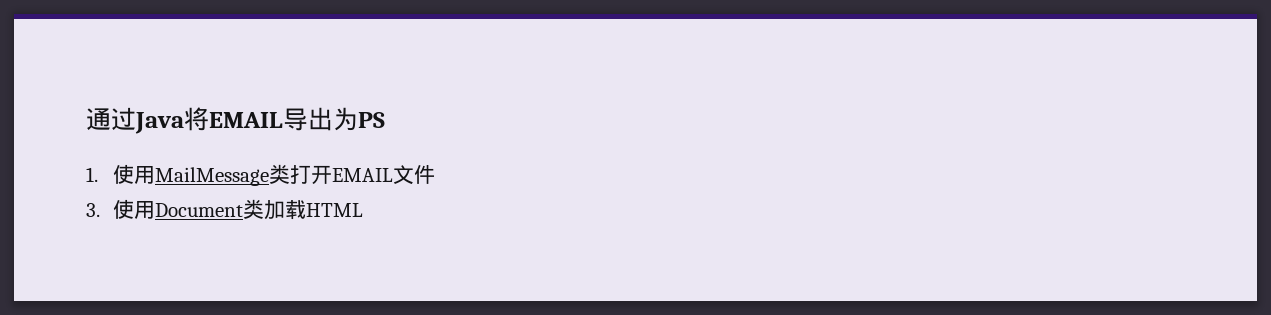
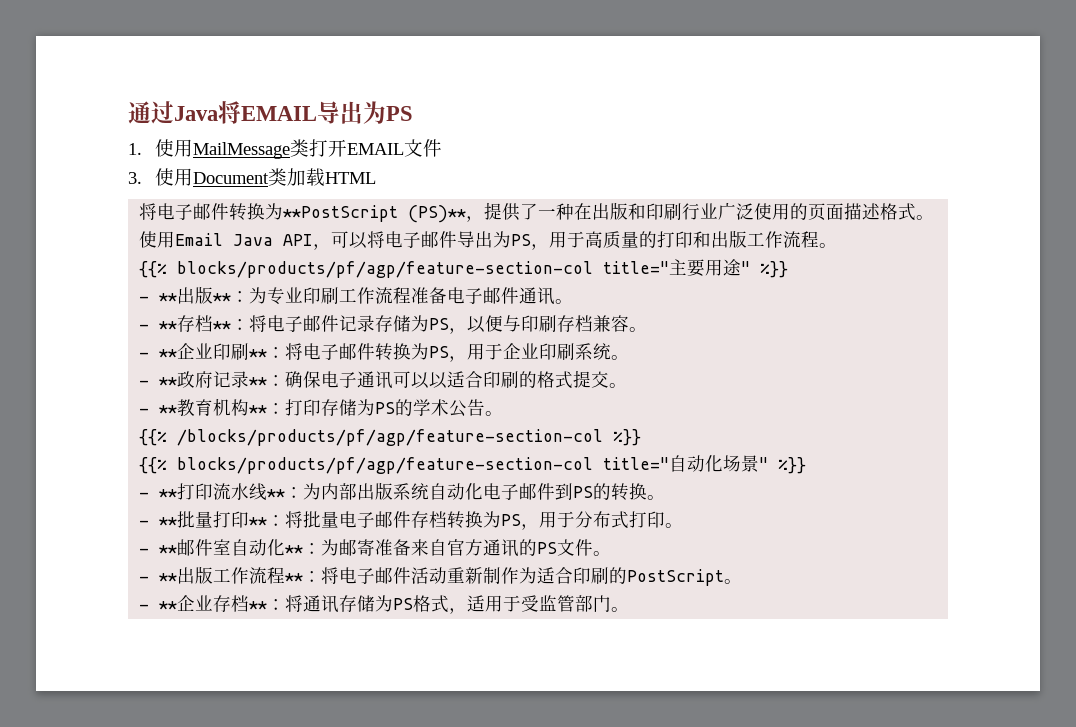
+ 将电子邮件转换为**PostScript (PS)**，提供了一种在出版和印刷行业广泛使用的页面描述格式。使用Email Java API，可以将电子邮件导出为PS，用于高质量的打印和出版工作流程。
+ {{% blocks/products/pf/agp/feature-section-col title="主要用途" %}}
+ - **出版**：为专业印刷工作流程准备电子邮件通讯。
+ - **存档**：将电子邮件记录存储为PS，以便与印刷存档兼容。
+ - **企业印刷**：将电子邮件转换为PS，用于企业印刷系统。
+ - **政府记录**：确保电子通讯可以以适合印刷的格式提交。
+ - **教育机构**：打印存储为PS的学术公告。
+ {{% /blocks/products/pf/agp/feature-section-col %}}
+ {{% blocks/products/pf/agp/feature-section-col title="自动化场景" %}}
+ - **打印流水线**：为内部出版系统自动化电子邮件到PS的转换。
+ - **批量打印**：将批量电子邮件存档转换为PS，用于分布式打印。
+ - **邮件室自动化**：为邮寄准备来自官方通讯的PS文件。
+ - **出版工作流程**：将电子邮件活动重新制作为适合印刷的PostScript。
+ - **企业存档**：将通讯存储为PS格式，适用于受监管部门。

